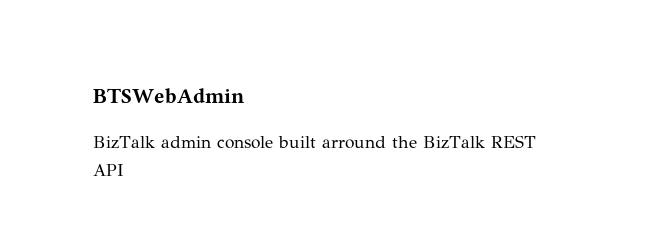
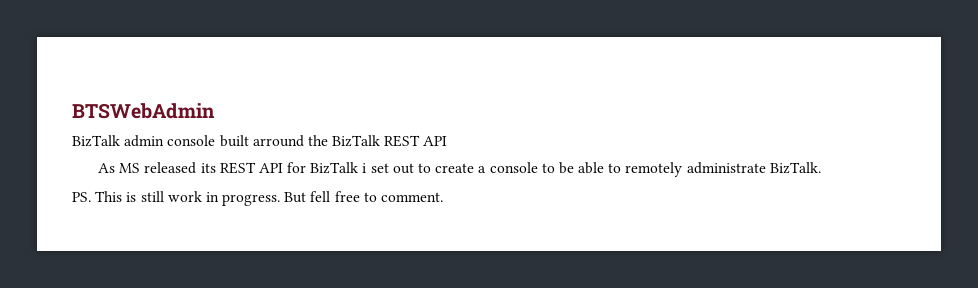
+ As MS released its REST API for BizTalk i set out to create a console to be able to remotely administrate BizTalk.
+ PS. This is still work in progress. But fell free to comment.

